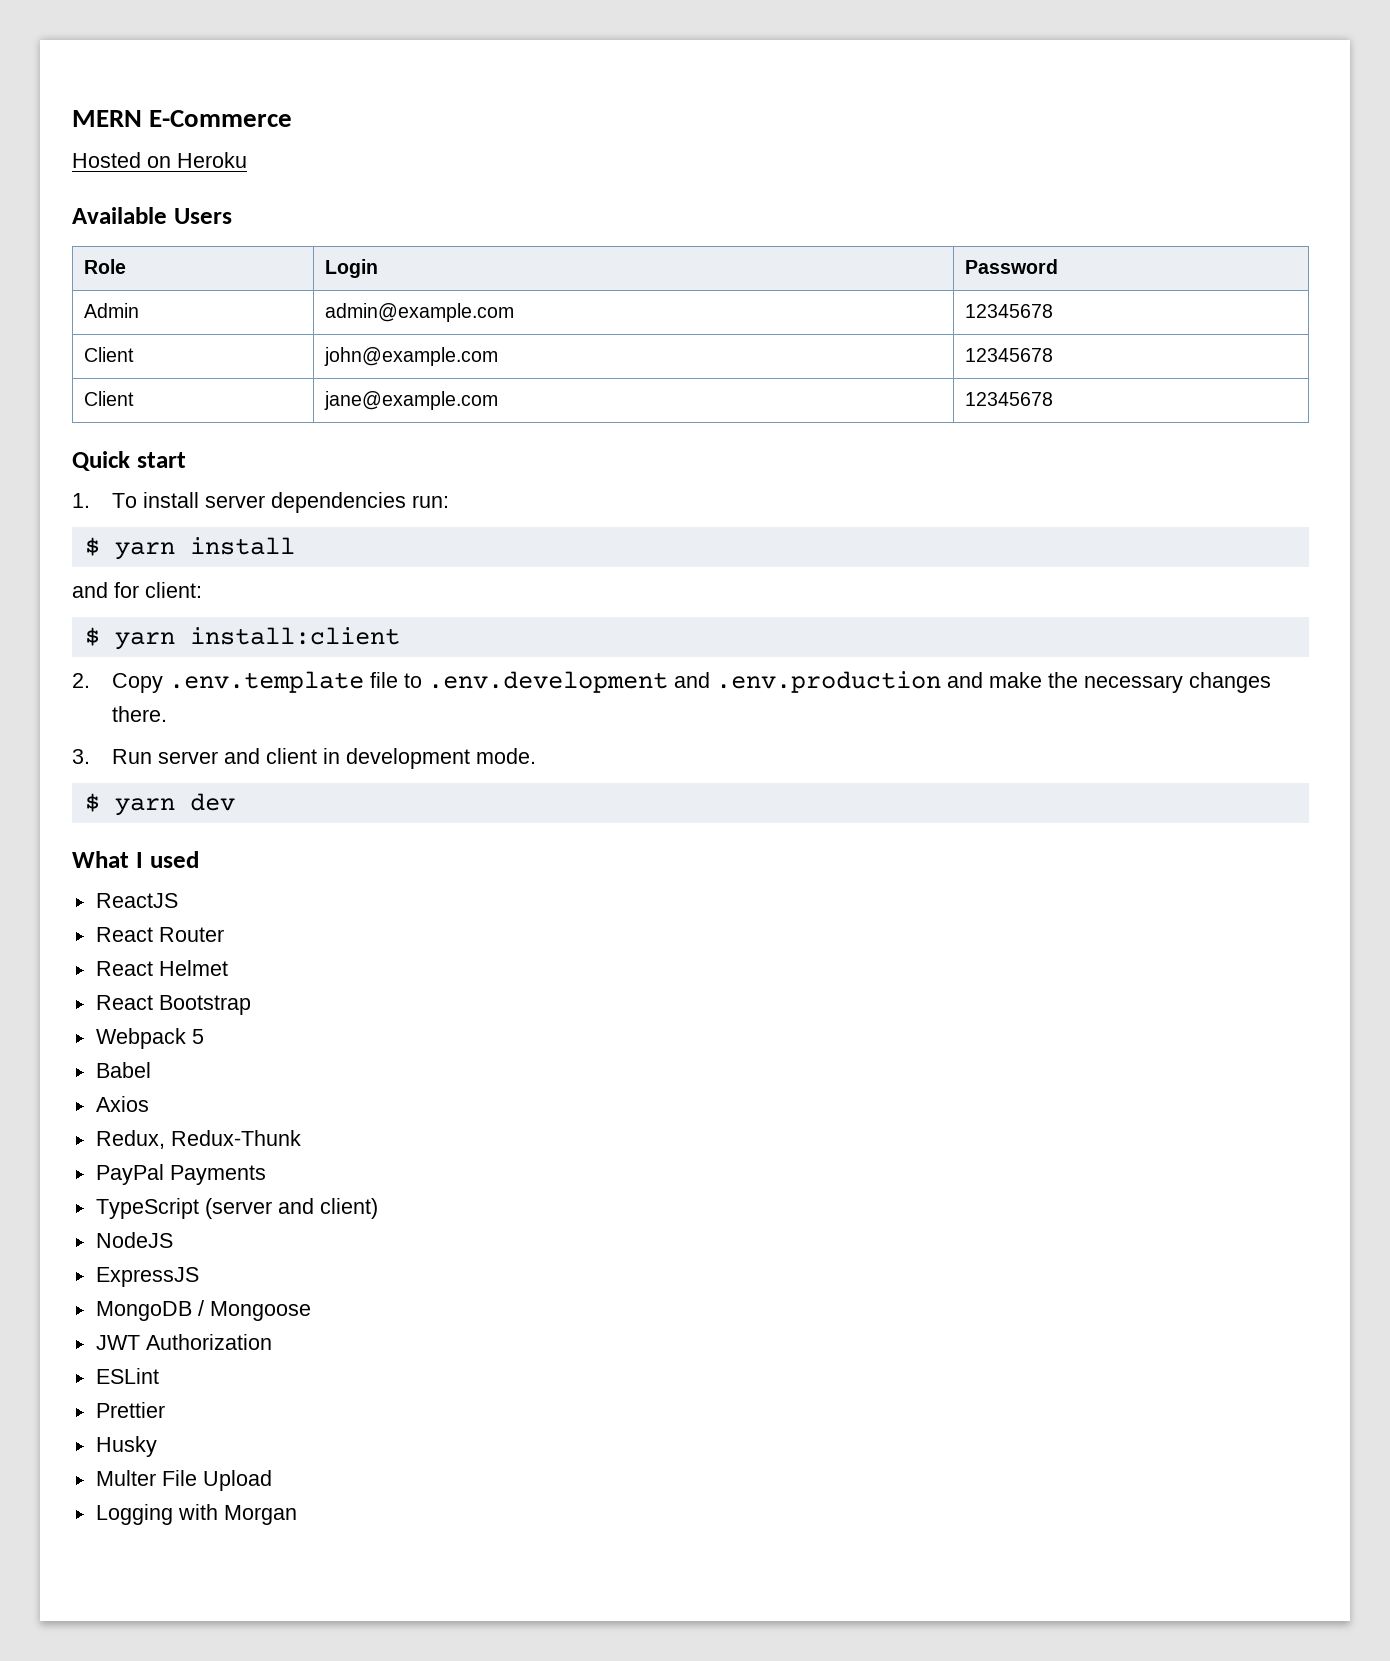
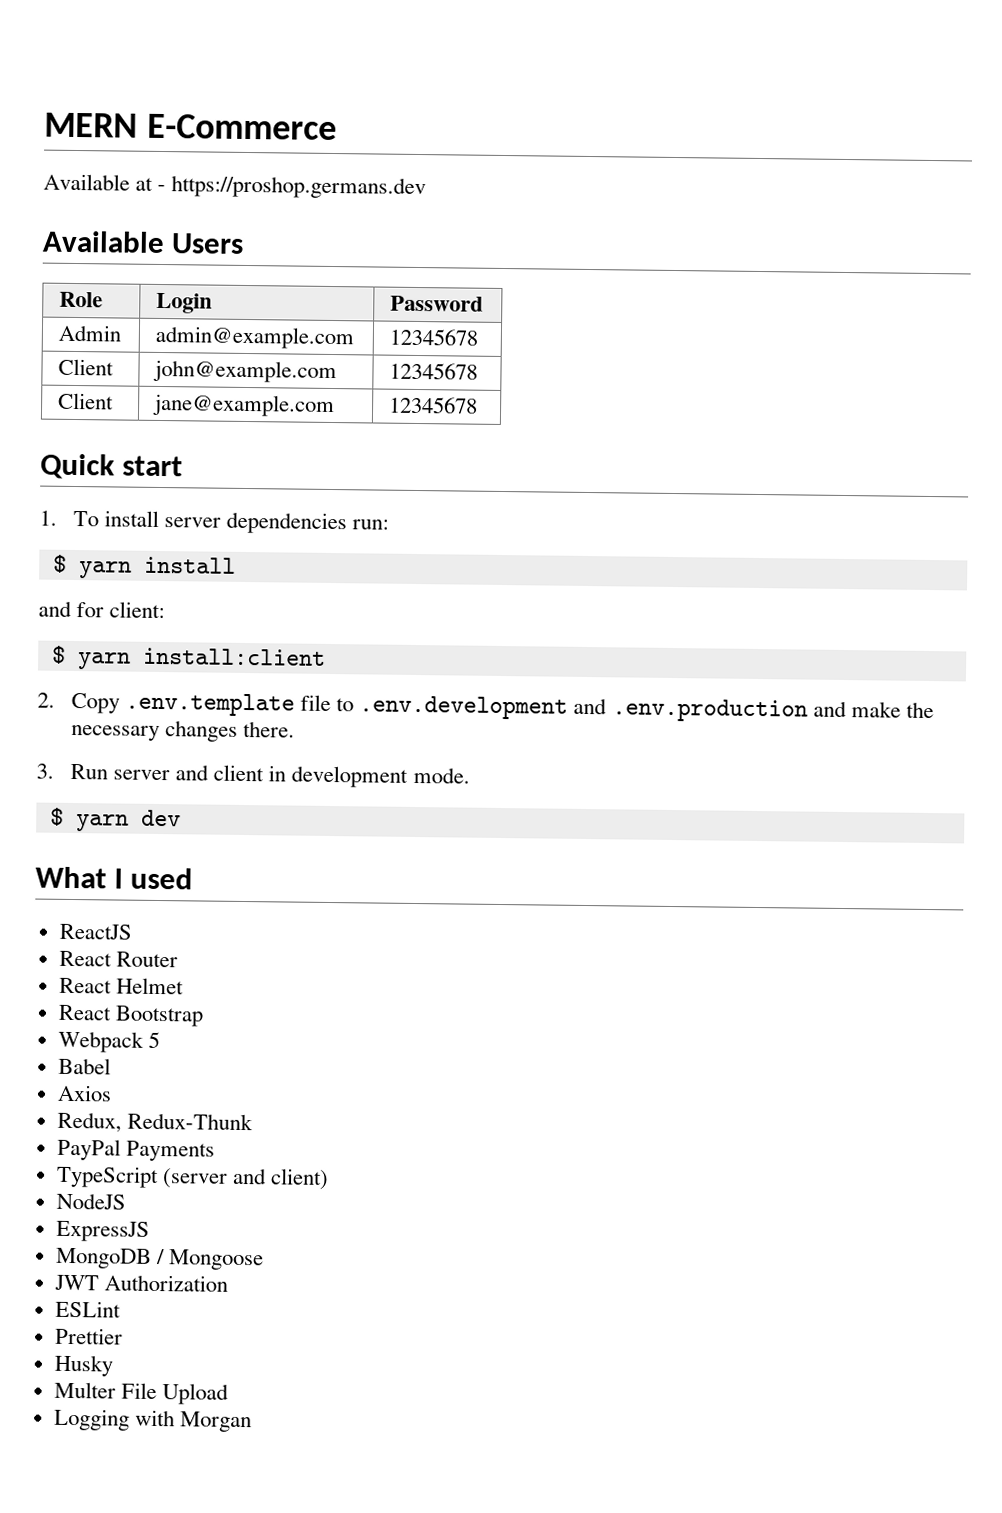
- Hosted on Heroku
+ Available at - https://proshop.germans.dev

